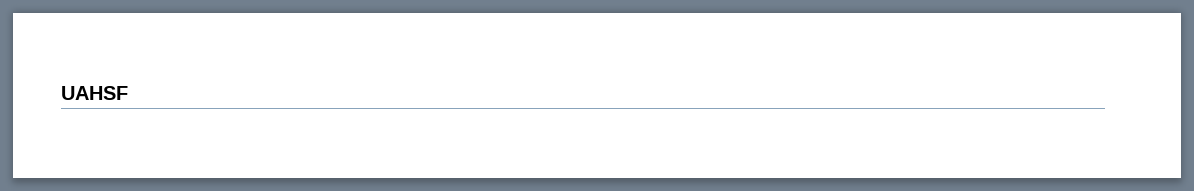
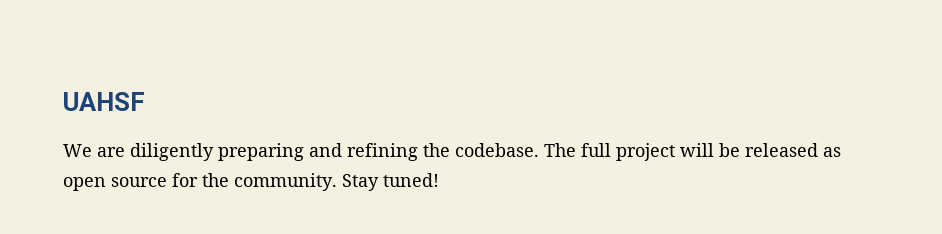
+ We are diligently preparing and refining the codebase. The full project will be released as open source for the community. Stay tuned!

